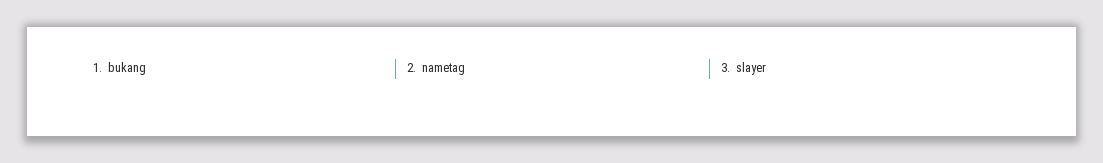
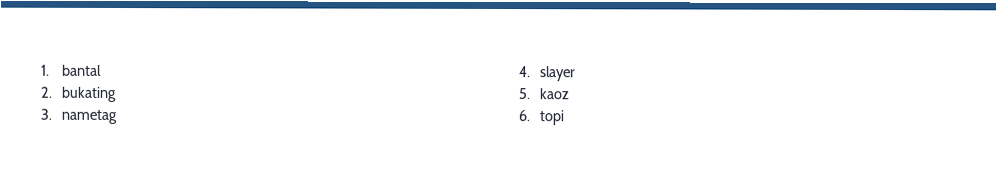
- 1. bukang
- 2. nametag
+ 1. bantal
+ 2. bukating
+ 3. nametag
- 3. slayer
+ 4. slayer
+ 5. kaoz
+ 6. topi

